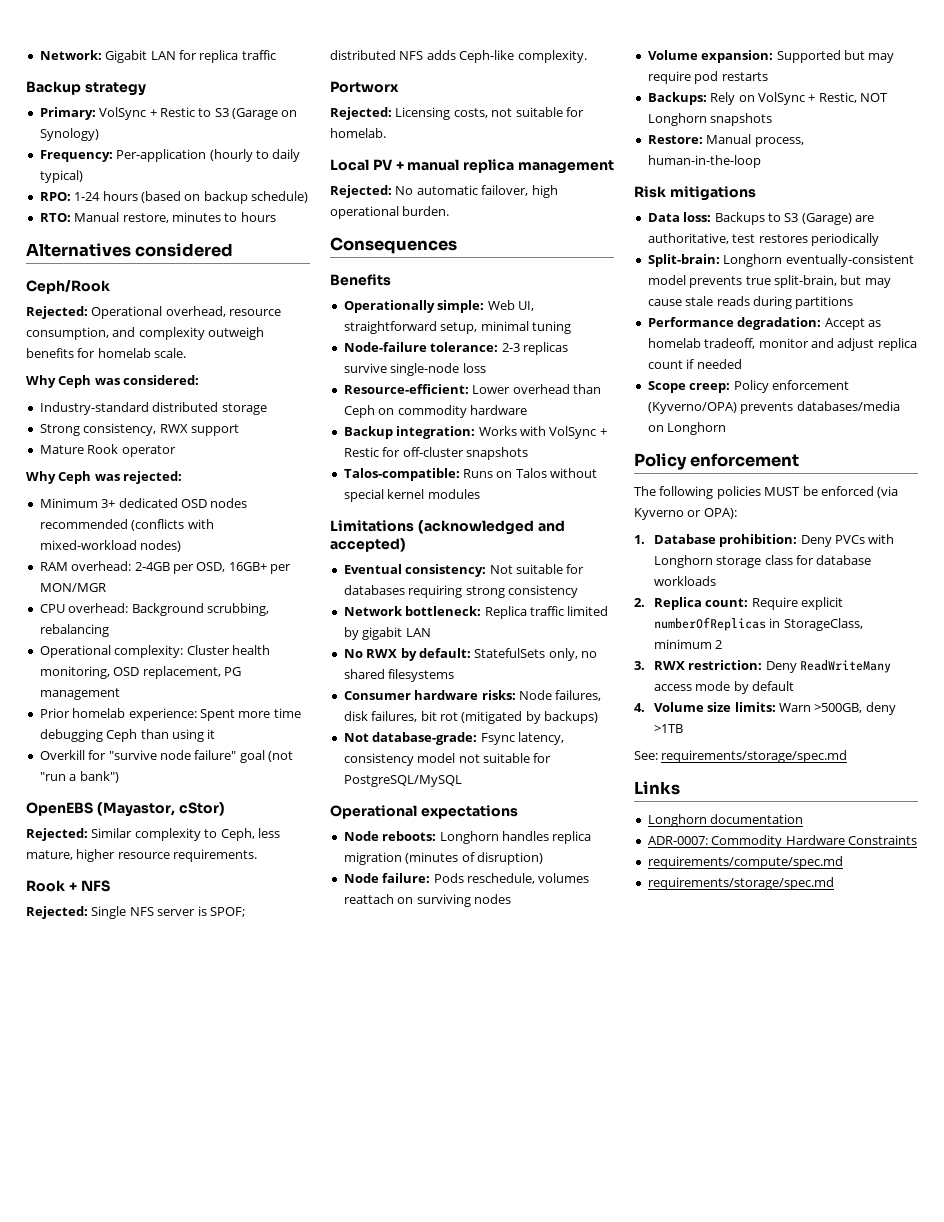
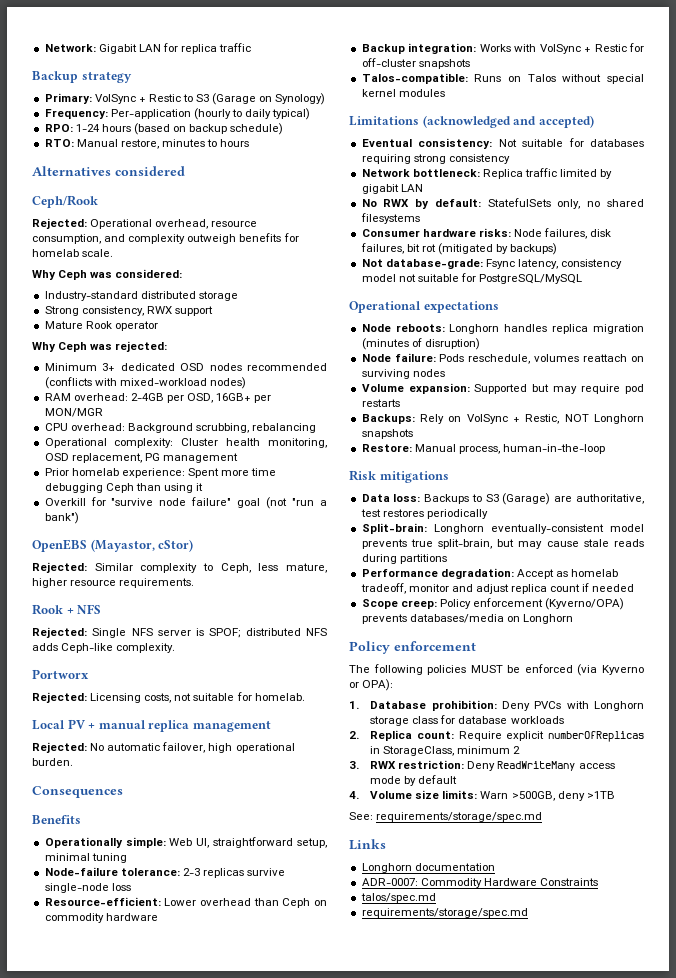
- requirements/compute/spec.md
+ talos/spec.md

